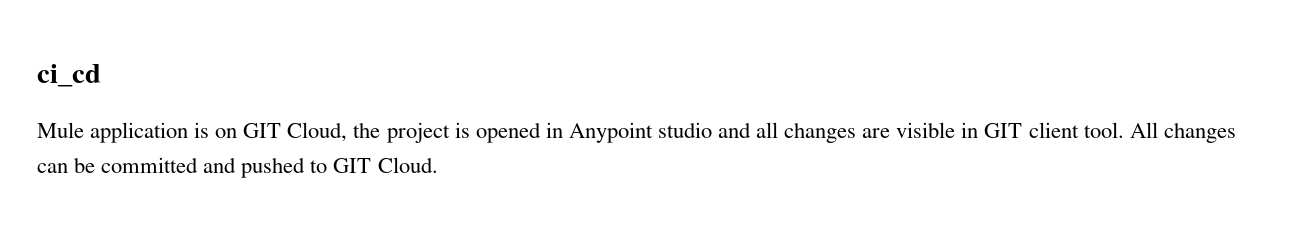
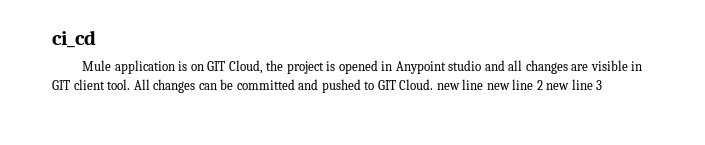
- All changes can be committed and pushed to GIT Cloud.
+ All changes can be committed and pushed to GIT Cloud. new line new line 2 new line 3

